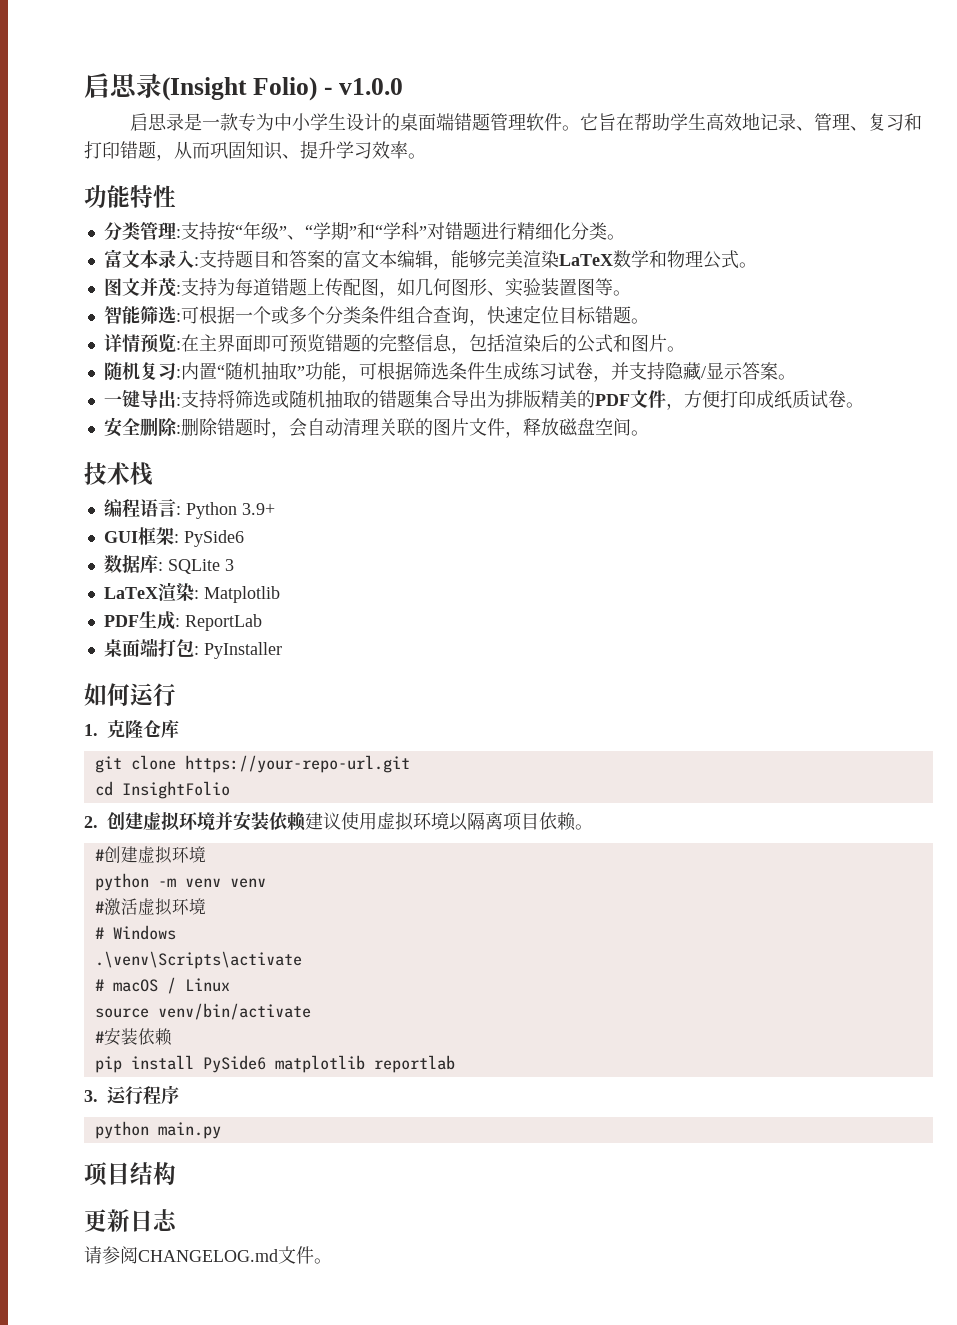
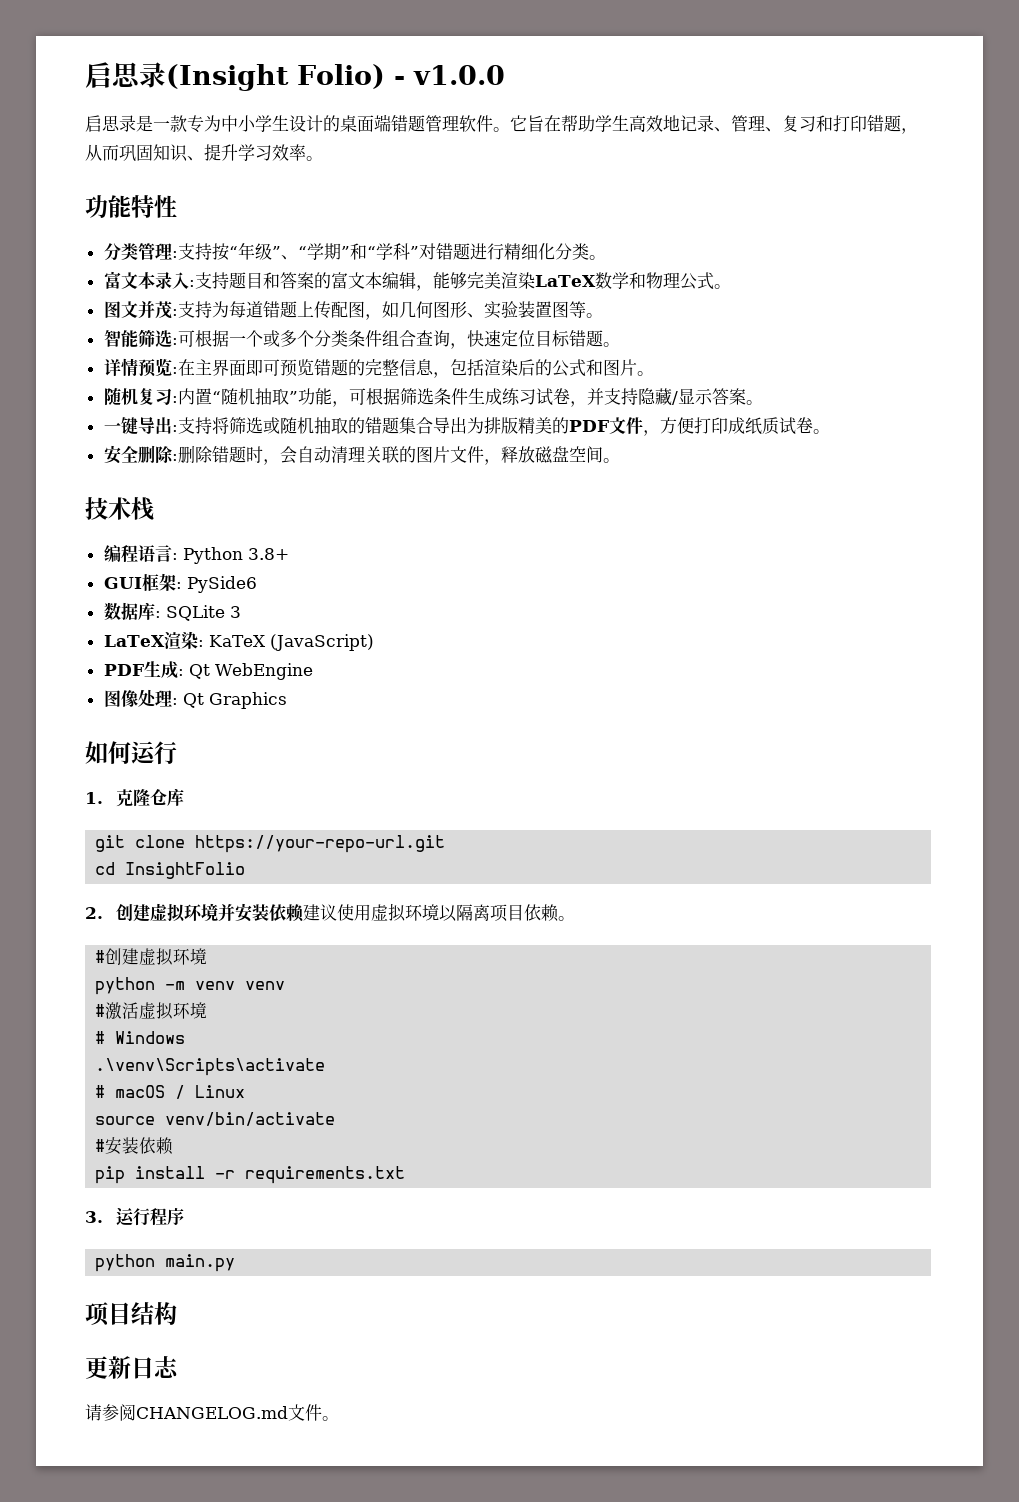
- 编程语言: Python 3.9+
+ 编程语言: Python 3.8+
- LaTeX渲染: Matplotlib
+ LaTeX渲染: KaTeX (JavaScript)
- PDF生成: ReportLab
- 桌面端打包: PyInstaller
+ PDF生成: Qt WebEngine
+ 图像处理: Qt Graphics
- pip install PySide6 matplotlib reportlab
+ pip install -r requirements.txt

